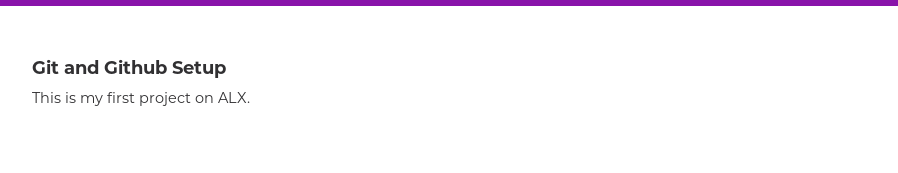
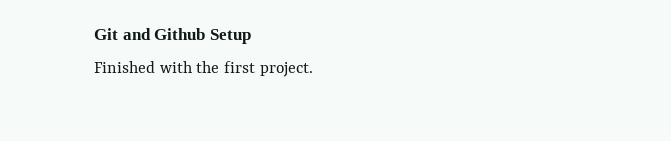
- This is my first project on ALX.
+ Finished with the first project.

